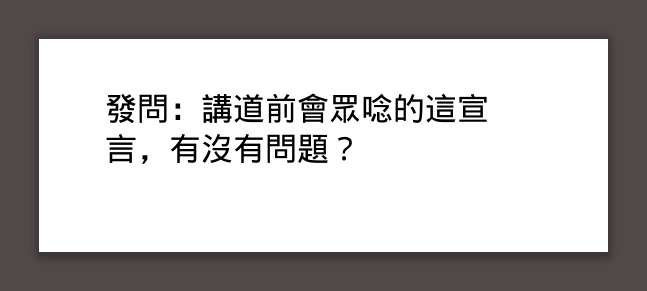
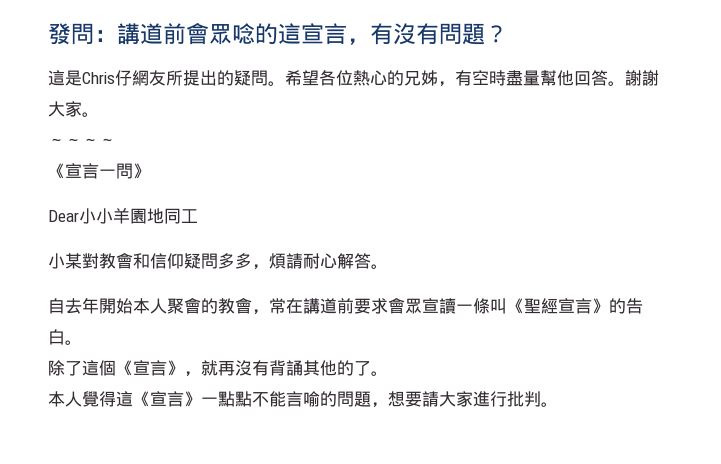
+ 這是Chris仔網友所提出的疑問。希望各位熱心的兄姊，有空時盡量幫他回答。謝謝大家。
+ ～～～～
+ 《宣言一問》
+ Dear小小羊園地同工
+ 小某對教會和信仰疑問多多，煩請耐心解答。
+ 自去年開始本人聚會的教會，常在講道前要求會眾宣讀一條叫《聖經宣言》的告白。
+ 除了這個《宣言》，就再沒有背誦其他的了。
+ 本人覺得這《宣言》一點點不能言喻的問題，想要請大家進行批判。

